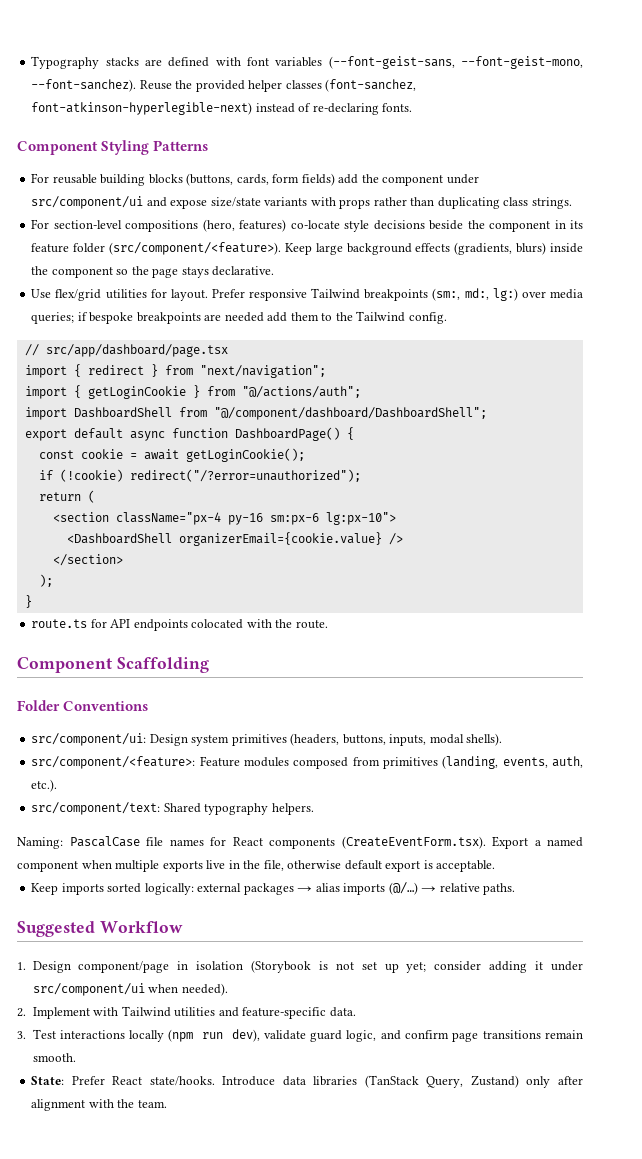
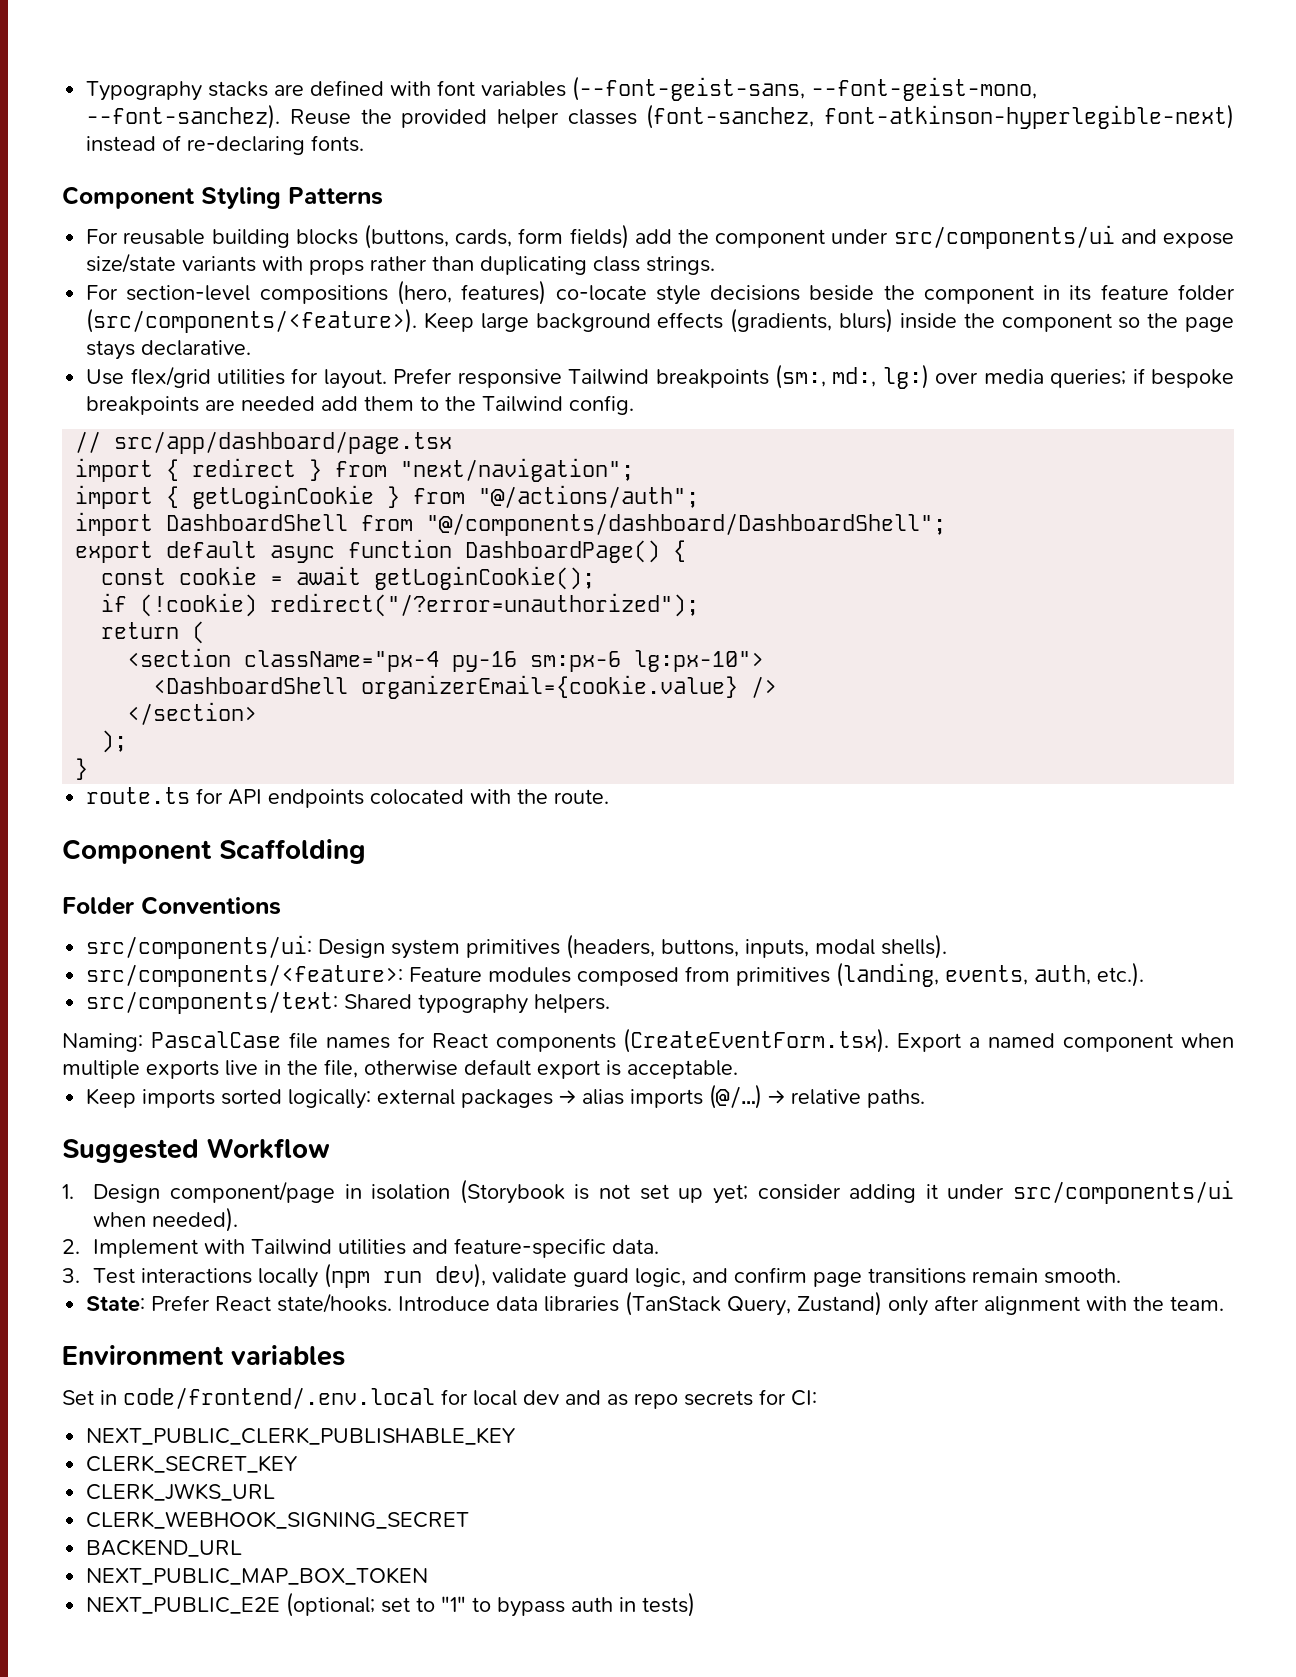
- For reusable building blocks (buttons, cards, form fields) add the component under src/component/ui and expose size/state variants with props rather than duplicating class strings.
+ For reusable building blocks (buttons, cards, form fields) add the component under src/components/ui and expose size/state variants with props rather than duplicating class strings.
- For section-level compositions (hero, features) co-locate style decisions beside the component in its feature folder (src/component/<feature>).
+ For section-level compositions (hero, features) co-locate style decisions beside the component in its feature folder (src/components/<feature>).
- import DashboardShell from "@/component/dashboard/DashboardShell";
+ import DashboardShell from "@/components/dashboard/DashboardShell";
- src/component/ui: Design system primitives (headers, buttons, inputs, modal shells).
+ src/components/ui: Design system primitives (headers, buttons, inputs, modal shells).
- src/component/<feature>: Feature modules composed from primitives (landing, events, auth, etc.).
+ src/components/<feature>: Feature modules composed from primitives (landing, events, auth, etc.).
- src/component/text: Shared typography helpers.
+ src/components/text: Shared typography helpers.
- 1. Design component/page in isolation (Storybook is not set up yet; consider adding it under src/component/ui when needed).
+ 1. Design component/page in isolation (Storybook is not set up yet; consider adding it under src/components/ui when needed).
+ Environment variables
+ Set in code/frontend/.env.local for local dev and as repo secrets for CI:
+ NEXT_PUBLIC_CLERK_PUBLISHABLE_KEY
+ CLERK_SECRET_KEY
+ CLERK_JWKS_URL
+ CLERK_WEBHOOK_SIGNING_SECRET
+ BACKEND_URL
+ NEXT_PUBLIC_MAP_BOX_TOKEN
+ NEXT_PUBLIC_E2E (optional; set to "1" to bypass auth in tests)

